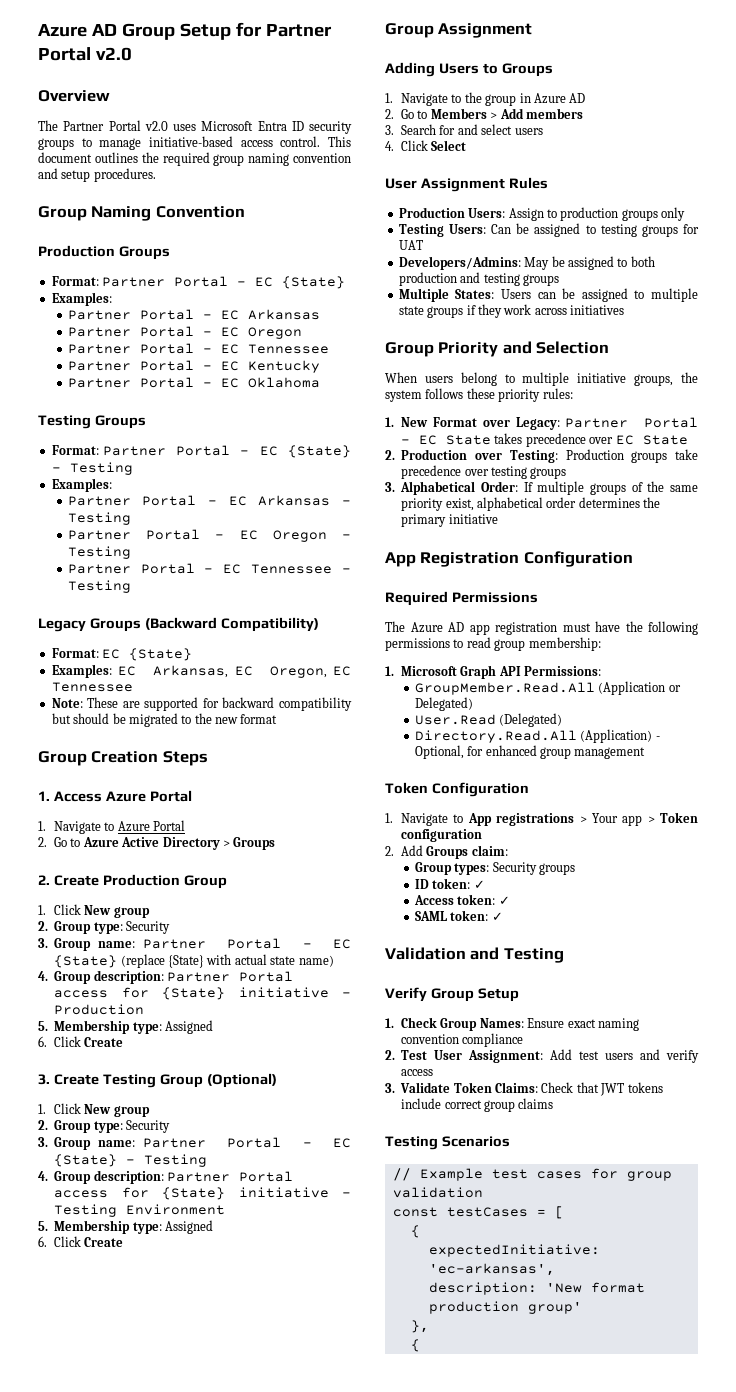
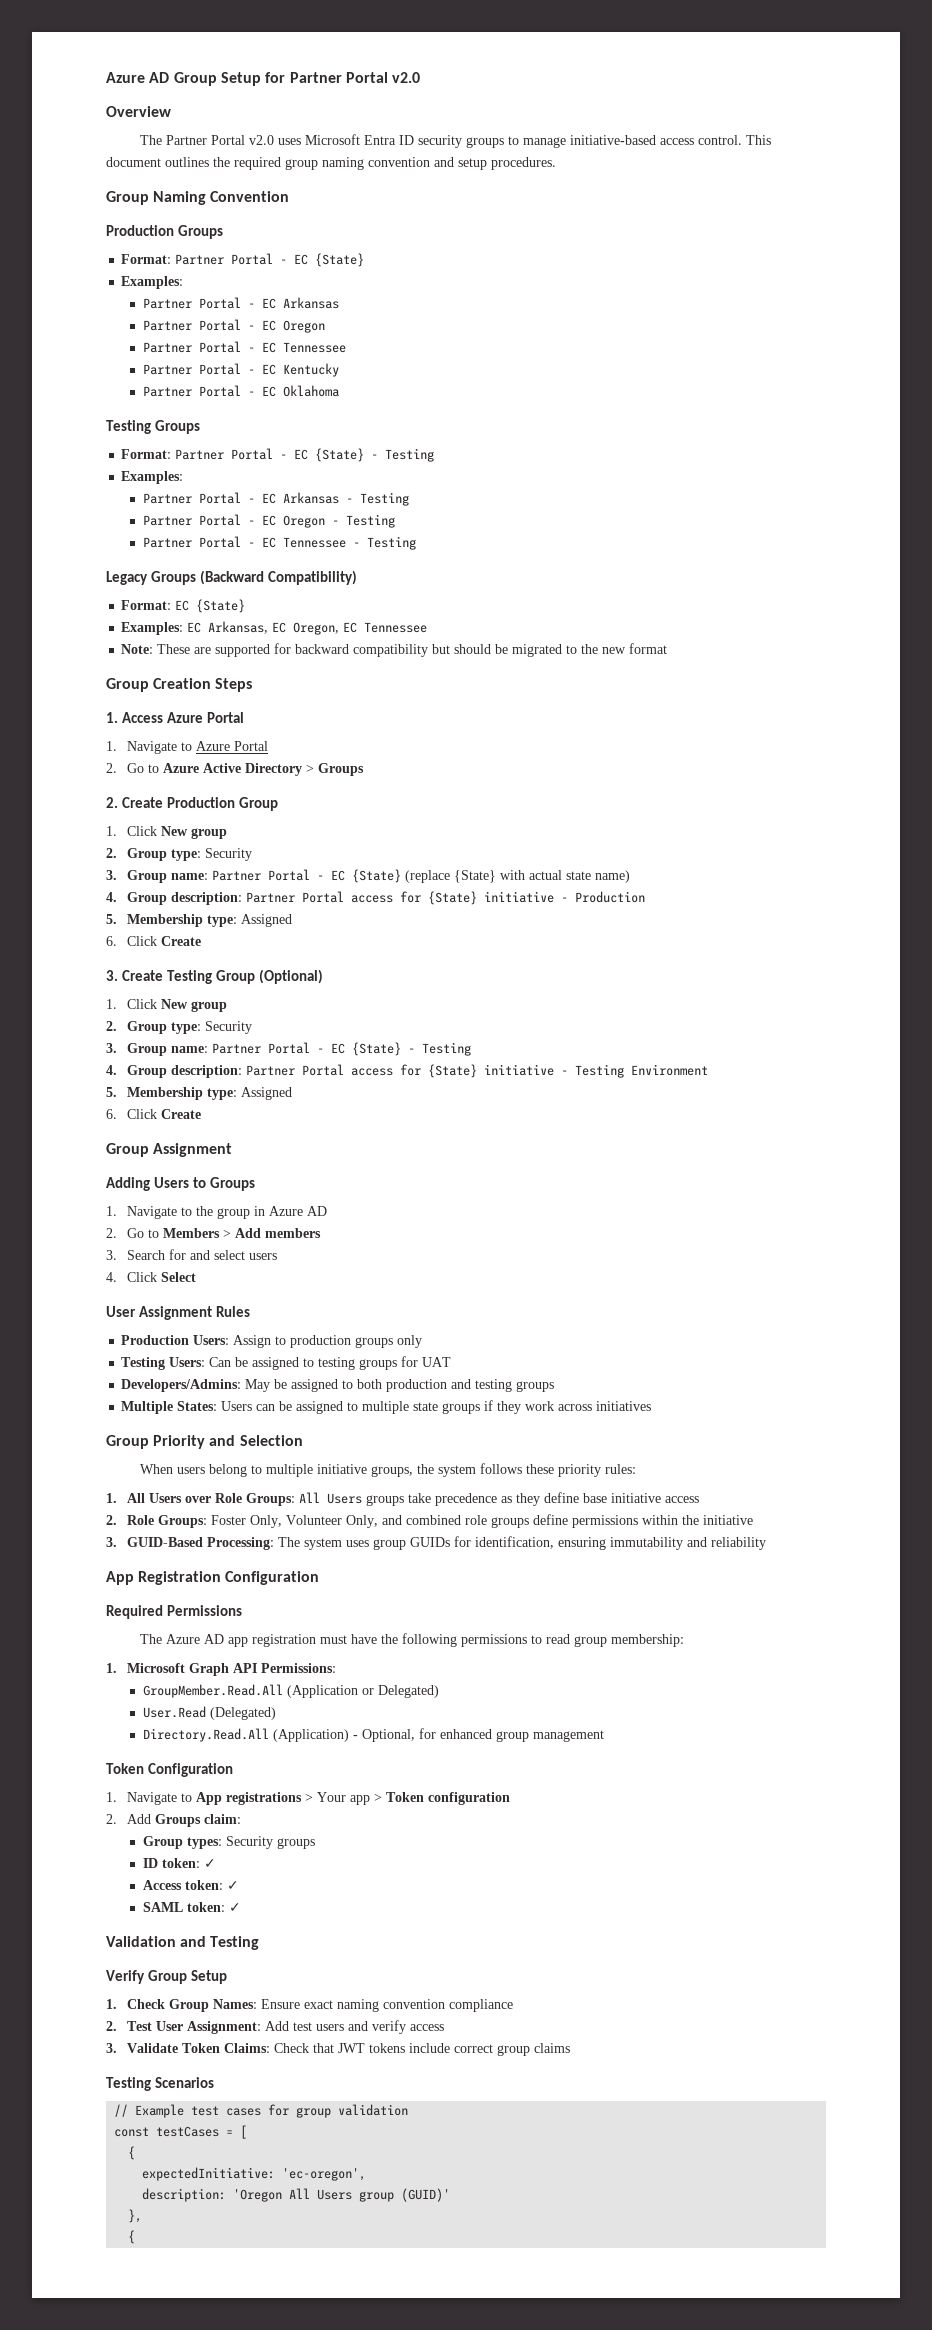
- 1. New Format over Legacy: Partner Portal - EC State takes precedence over EC State
- 2. Production over Testing: Production groups take precedence over testing groups
- 3. Alphabetical Order: If multiple groups of the same priority exist, alphabetical order determines the primary initiative
+ 1. All Users over Role Groups: All Users groups take precedence as they define base initiative access
+ 2. Role Groups: Foster Only, Volunteer Only, and combined role groups define permissions within the initiative
+ 3. GUID-Based Processing: The system uses group GUIDs for identification, ensuring immutability and reliability
- expectedInitiative: 'ec-arkansas',
- description: 'New format production group'
+ expectedInitiative: 'ec-oregon',
+ description: 'Oregon All Users group (GUID)'

